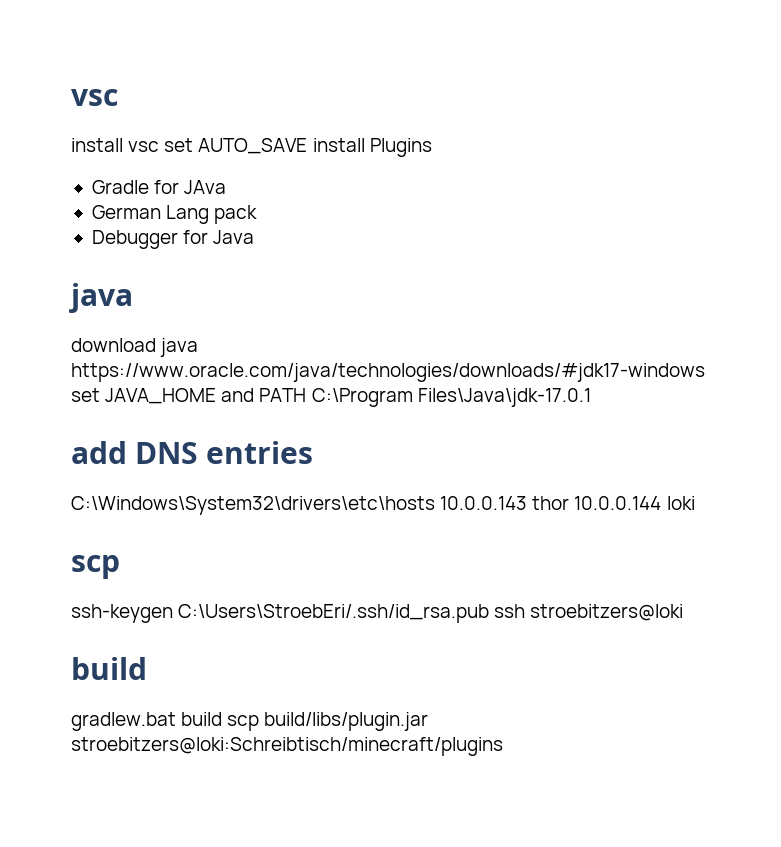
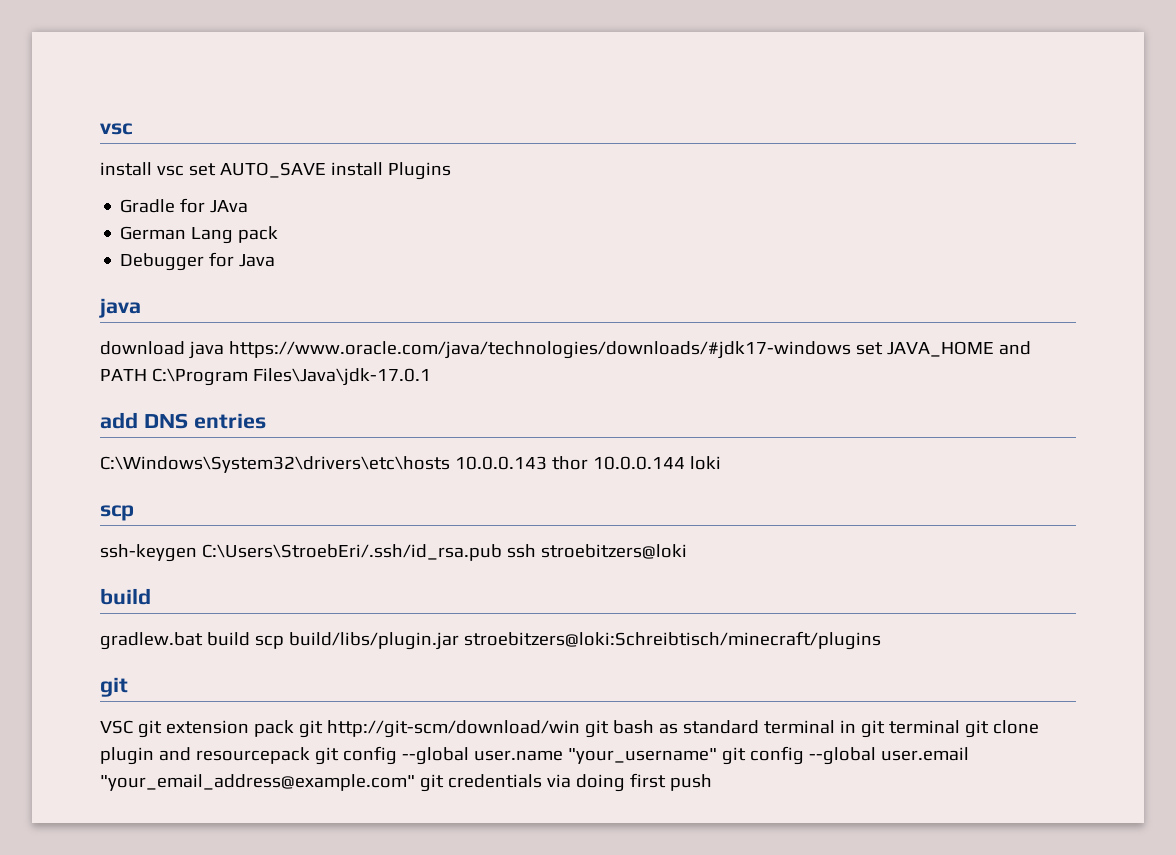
  gradlew.bat build scp build/libs/plugin.jar stroebitzers@loki:Schreibtisch/minecraft/plugins
+ git
+ VSC git extension pack git http://git-scm/download/win git bash as standard terminal in git terminal git clone plugin and resourcepack git config --global user.name "your_username" git config --global user.email "your_email_address@example.com" git credentials via doing first push

